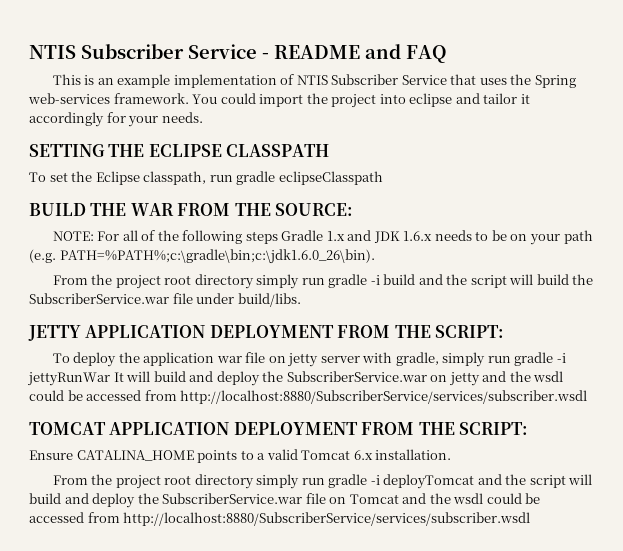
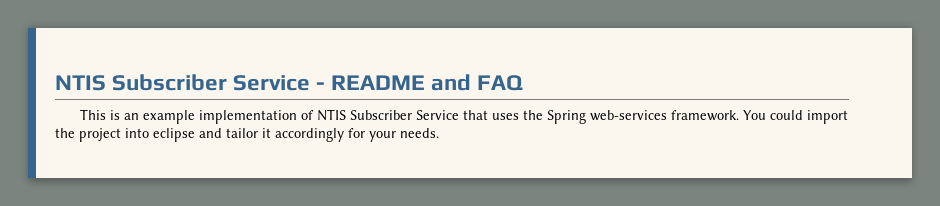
- SETTING THE ECLIPSE CLASSPATH
- To set the Eclipse classpath, run gradle eclipseClasspath
- BUILD THE WAR FROM THE SOURCE:
- NOTE: For all of the following steps Gradle 1.x and JDK 1.6.x needs to be on your path (e.g. PATH=%PATH%;c:\gradle\bin;c:\jdk1.6.0_26\bin).
- From the project root directory simply run gradle -i build and the script will build the SubscriberService.war file under build/libs.
- JETTY APPLICATION DEPLOYMENT FROM THE SCRIPT:
- To deploy the application war file on jetty server with gradle, simply run gradle -i jettyRunWar It will build and deploy the SubscriberService.war on jetty and the wsdl could be accessed from http://localhost:8880/SubscriberService/services/subscriber.wsdl
- TOMCAT APPLICATION DEPLOYMENT FROM THE SCRIPT:
- Ensure CATALINA_HOME points to a valid Tomcat 6.x installation.
- From the project root directory simply run gradle -i deployTomcat and the script will build and deploy the SubscriberService.war file on Tomcat and the wsdl could be accessed from http://localhost:8880/SubscriberService/services/subscriber.wsdl

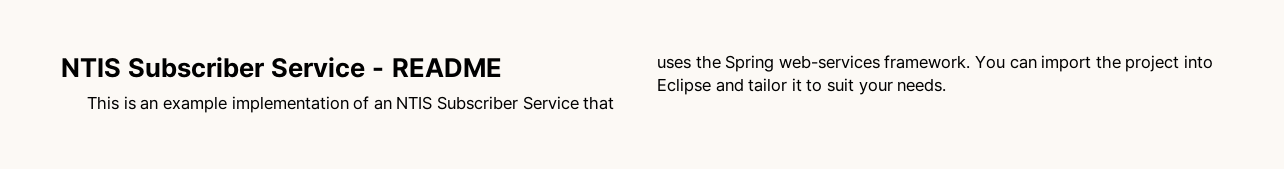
- NTIS Subscriber Service - README and FAQ
+ NTIS Subscriber Service - README
- This is an example implementation of NTIS Subscriber Service that uses the Spring web-services framework.
+ This is an example implementation of an NTIS Subscriber Service that uses the Spring web-services framework.
- You could import the project into eclipse and tailor it accordingly for your needs.
+ You can import the project into Eclipse and tailor it to suit your needs.

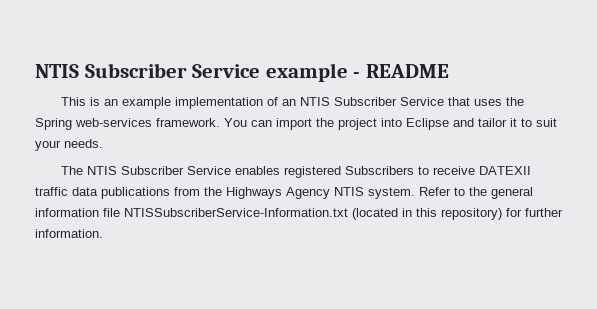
- NTIS Subscriber Service - README
+ NTIS Subscriber Service example - README
+ The NTIS Subscriber Service enables registered Subscribers to receive DATEXII traffic data publications from the Highways Agency NTIS system. Refer to the general information file NTISSubscriberService-Information.txt (located in this repository) for further information.

